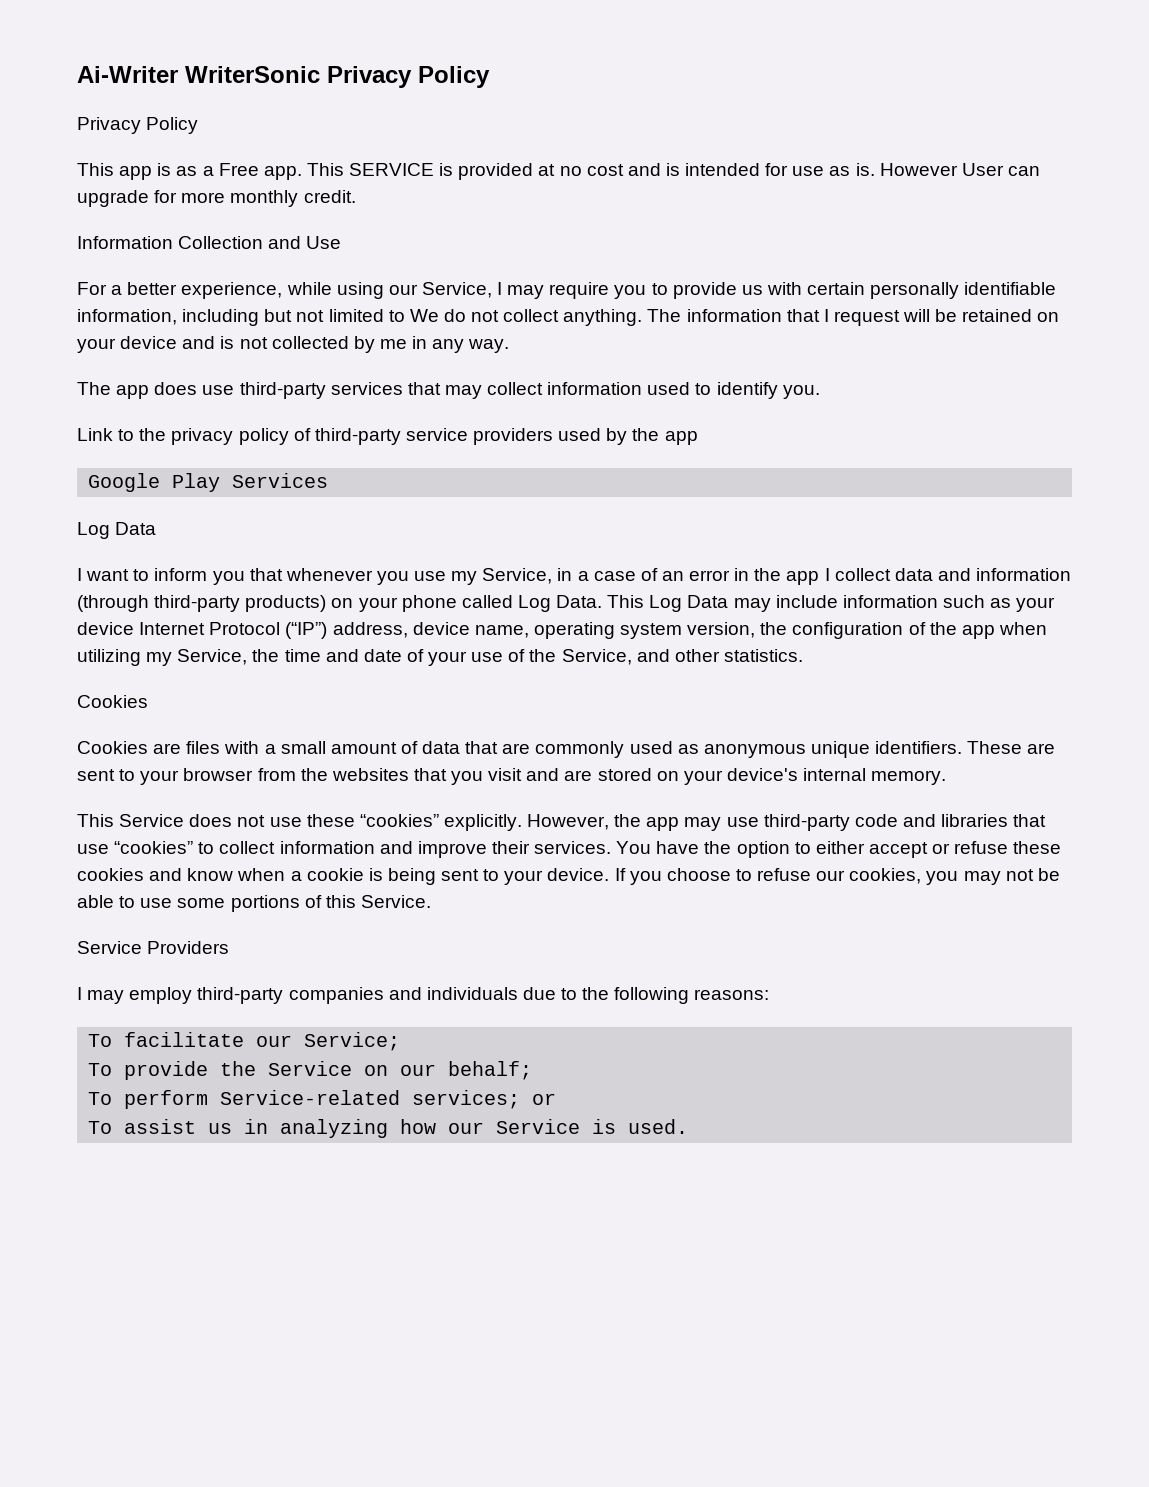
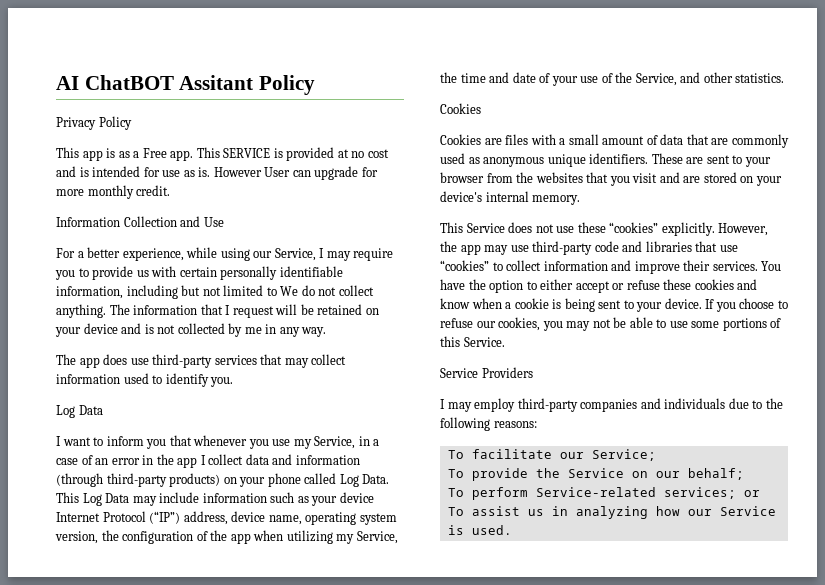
- Ai-Writer WriterSonic Privacy Policy
+ AI ChatBOT Assitant Policy
- Link to the privacy policy of third-party service providers used by the app
- Google Play Services

